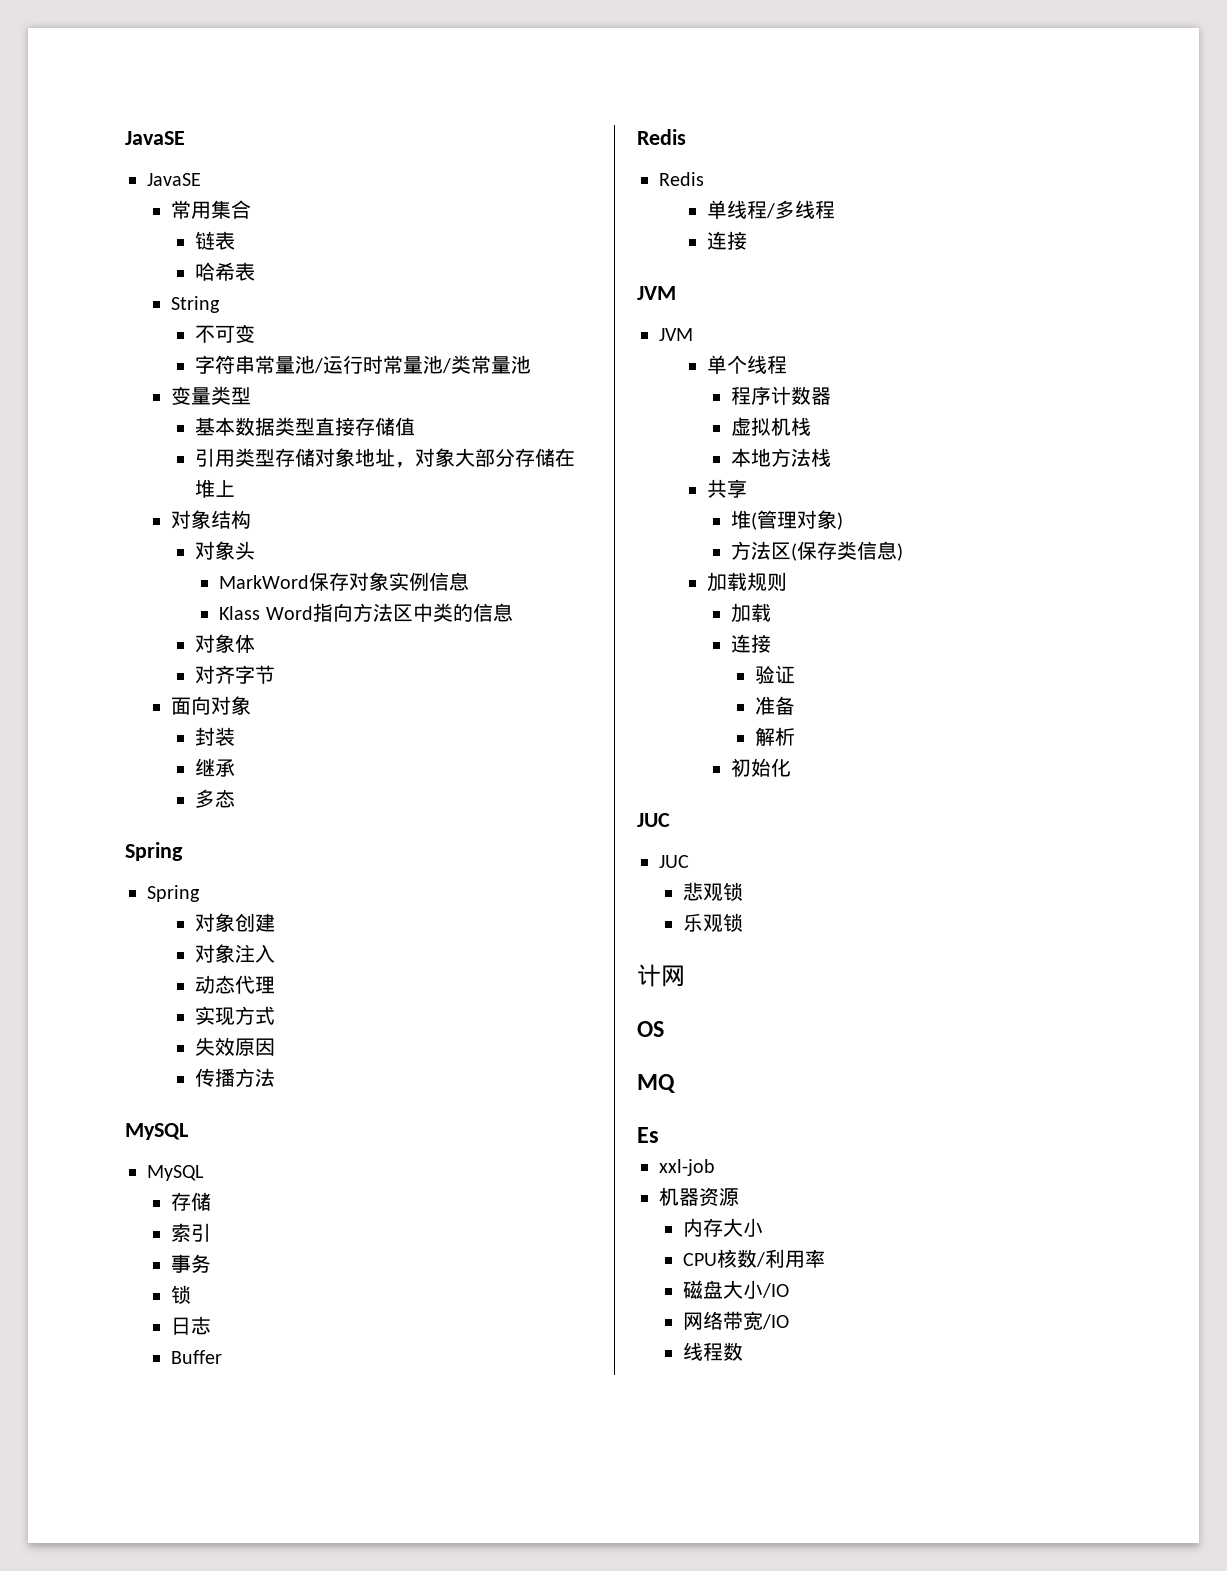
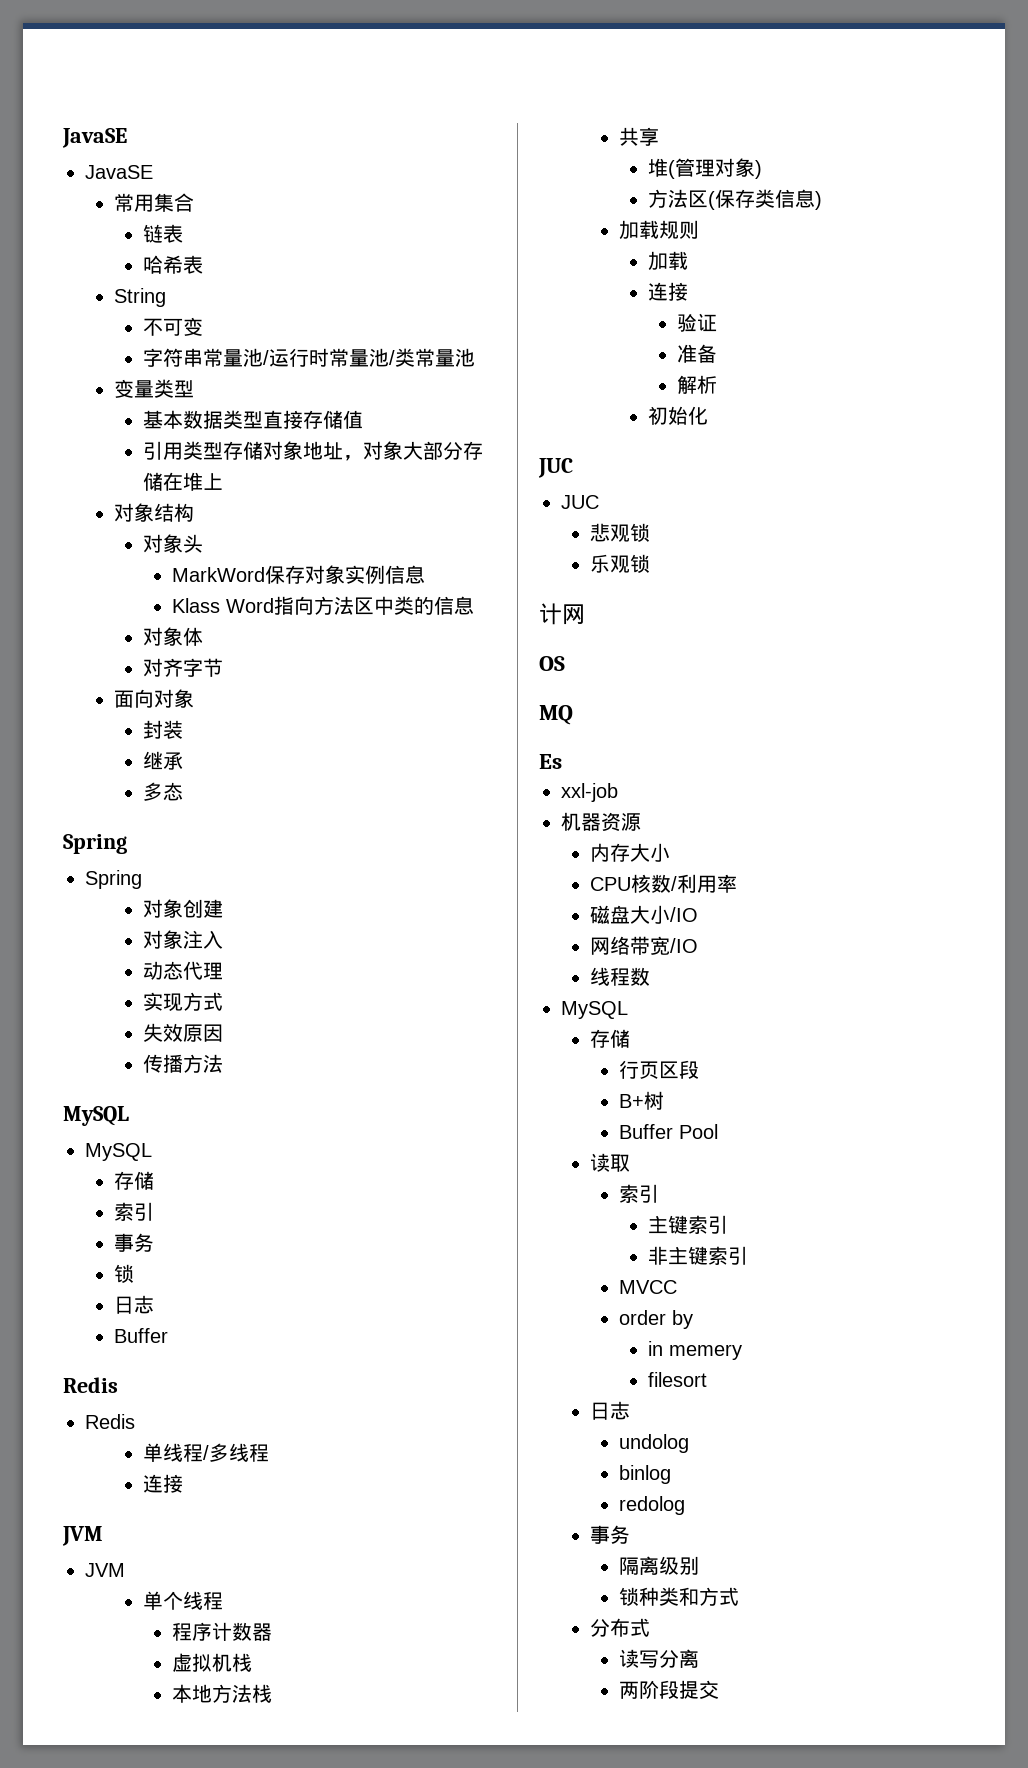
  线程数
+ MySQL
+ 存储
+ 行页区段
+ B+树
+ Buffer Pool
+ 读取
+ 索引
+ 主键索引
+ 非主键索引
+ MVCC
+ order by
+ in memery
+ filesort
+ 日志
+ undolog
+ binlog
+ redolog
+ 事务
+ 隔离级别
+ 锁种类和方式
+ 分布式
+ 读写分离
+ 两阶段提交

